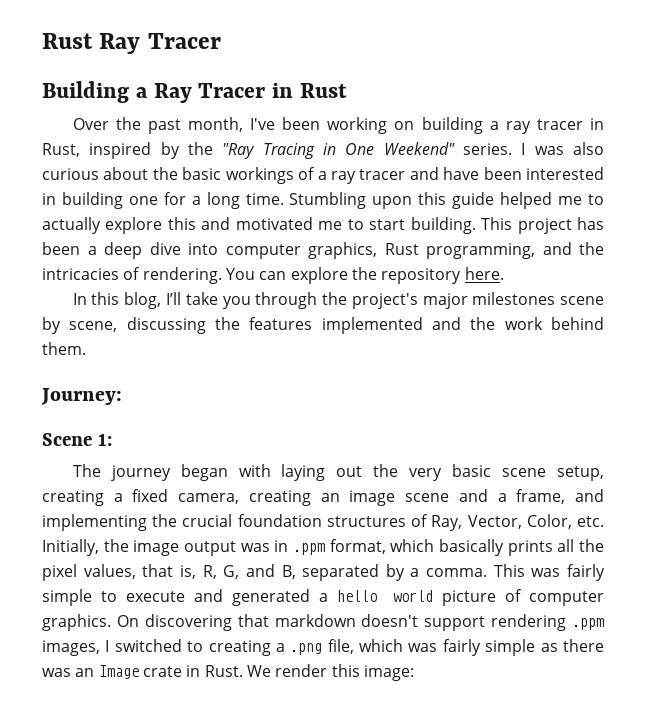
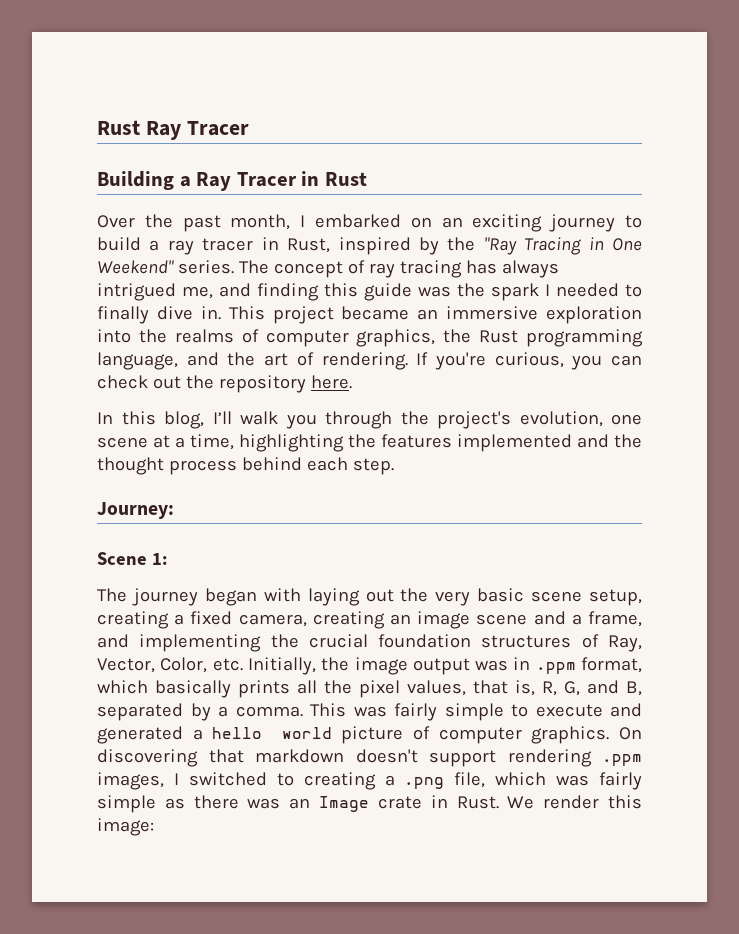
- Over the past month, I've been working on building a ray tracer in Rust, inspired by the "Ray Tracing in One Weekend" series.
+ Over the past month, I embarked on an exciting journey to build a ray tracer in Rust, inspired by the "Ray Tracing in One Weekend" series.
- I was also curious about the basic workings of a ray tracer and have been interested in building one for a long time. Stumbling upon this guide helped me to actually explore this and motivated me to start building. This project has been a deep dive into computer graphics, Rust programming, and the intricacies of rendering.
+ The concept of ray tracing has always intrigued me, and finding this guide was the spark I needed to finally dive in. This project became an immersive exploration into the realms of computer graphics, the Rust programming language, and the art of rendering.
- You can explore the repository here.
+ If you're curious, you can check out the repository here.
- In this blog, I’ll take you through the project's major milestones scene by scene, discussing the features implemented and the work behind them.
+ In this blog, I’ll walk you through the project's evolution, one scene at a time, highlighting the features implemented and the thought process behind each step.

